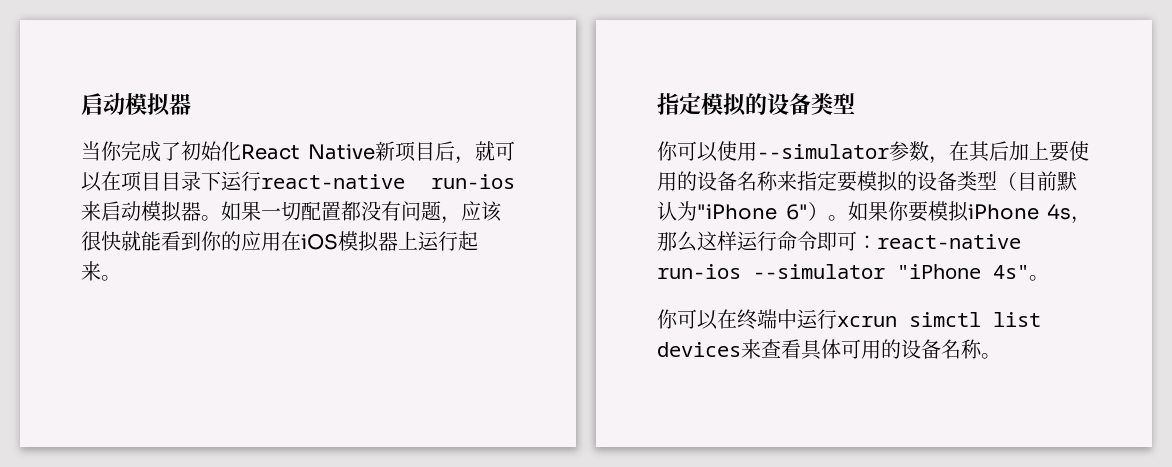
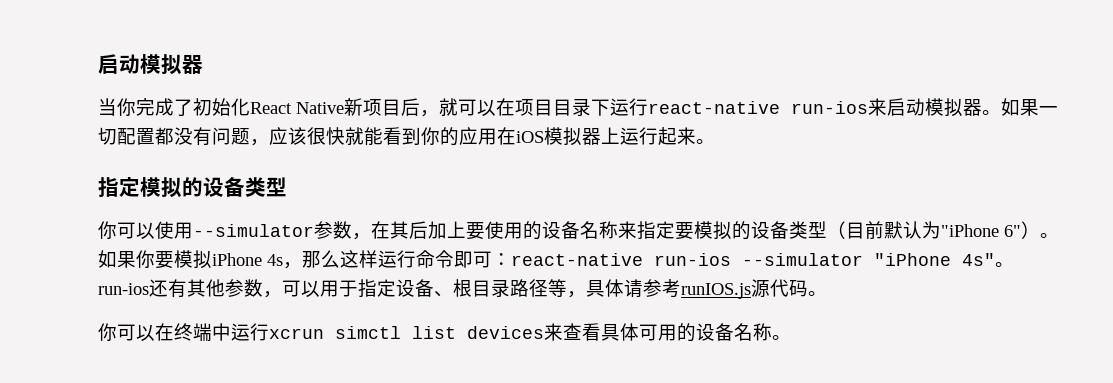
- 如果你要模拟iPhone 4s，那么这样运行命令即可：react-native run-ios --simulator "iPhone 4s"。
+ 如果你要模拟iPhone 4s，那么这样运行命令即可：react-native run-ios --simulator "iPhone 4s"。run-ios还有其他参数，可以用于指定设备、根目录路径等，具体请参考runIOS.js源代码。

